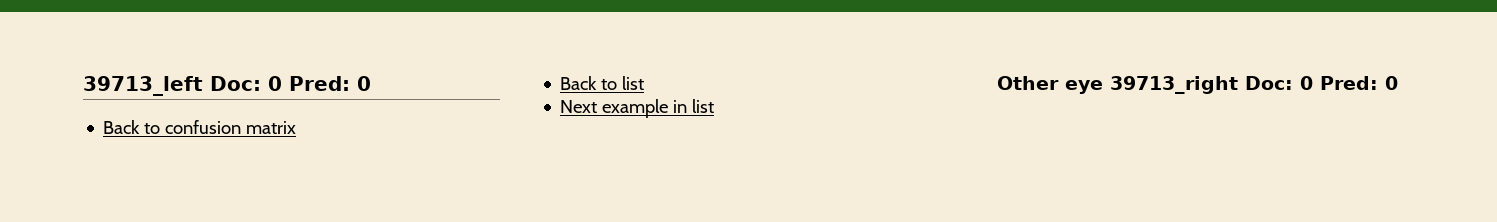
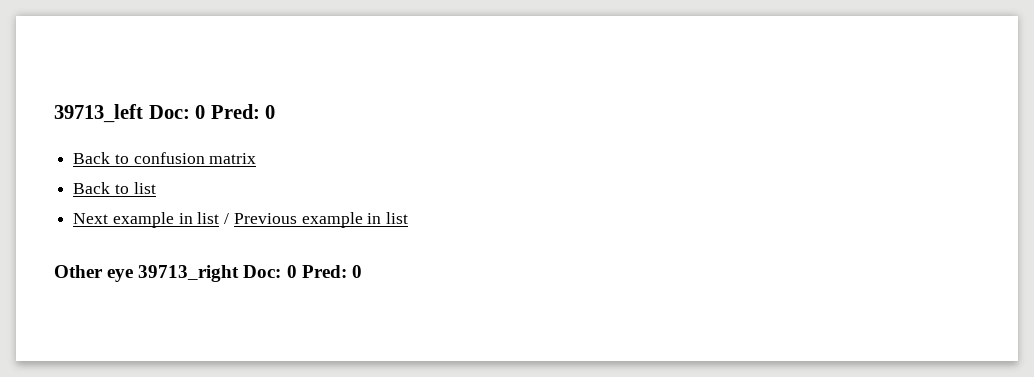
- Next example in list
+ Next example in list / Previous example in list

